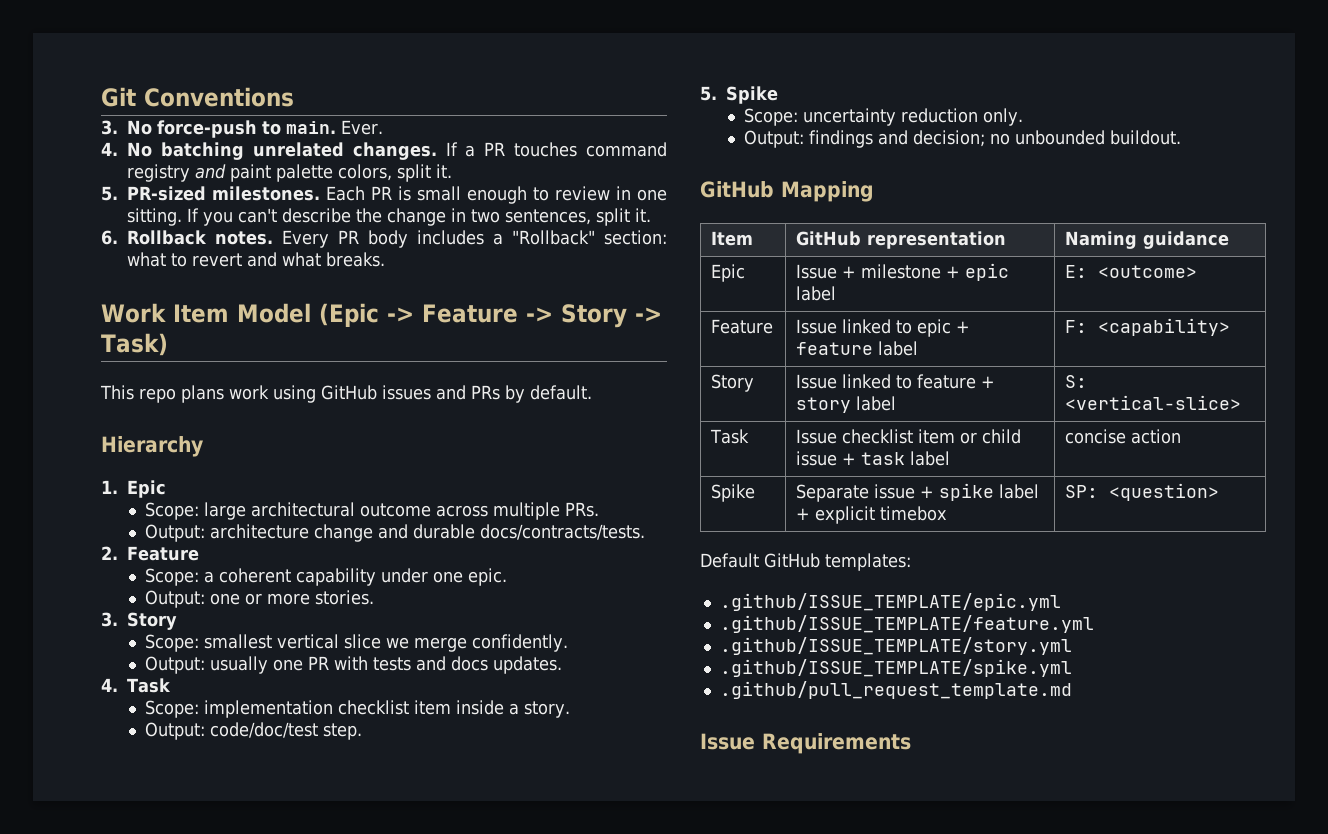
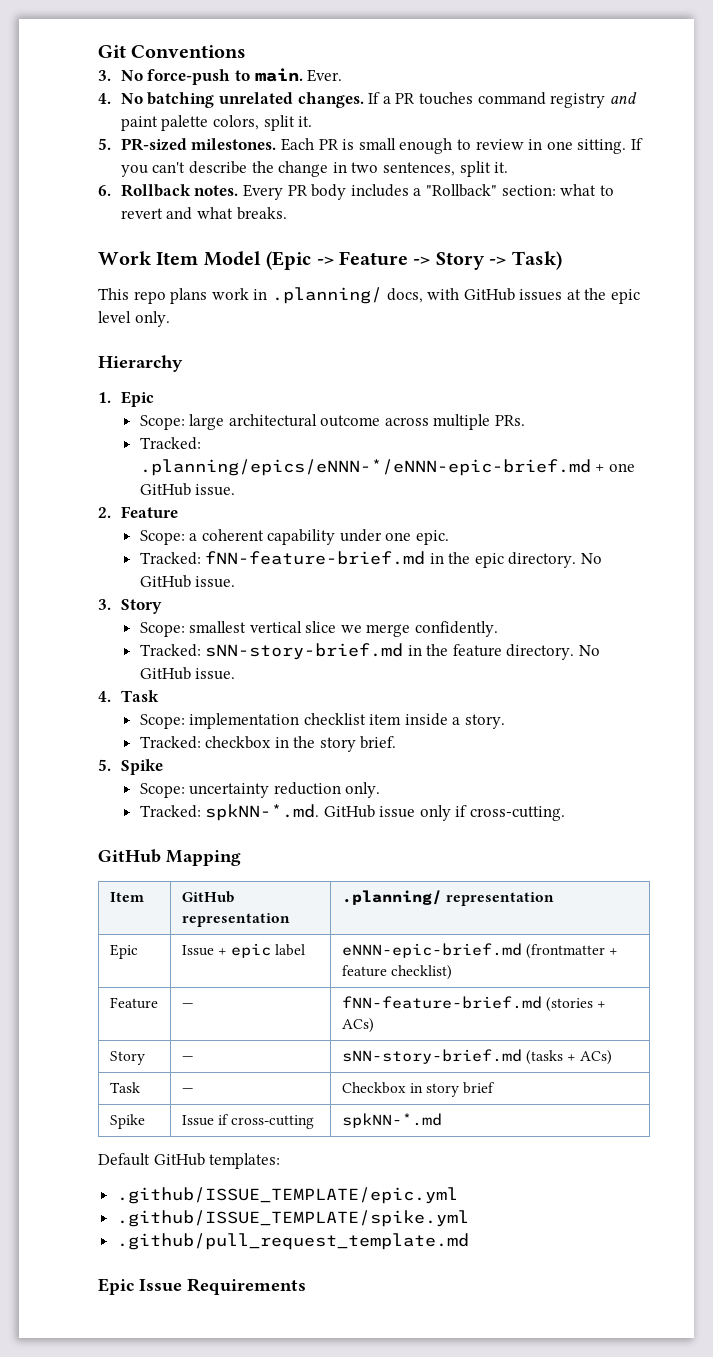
- This repo plans work using GitHub issues and PRs by default.
+ This repo plans work in .planning/ docs, with GitHub issues at the epic level only.
- Output: architecture change and durable docs/contracts/tests.
+ Tracked: .planning/epics/eNNN-*/eNNN-epic-brief.md + one GitHub issue.
- Output: one or more stories.
+ Tracked: fNN-feature-brief.md in the epic directory. No GitHub issue.
- Output: usually one PR with tests and docs updates.
+ Tracked: sNN-story-brief.md in the feature directory. No GitHub issue.
- Output: code/doc/test step.
+ Tracked: checkbox in the story brief.
- Output: findings and decision; no unbounded buildout.
+ Tracked: spkNN-*.md. GitHub issue only if cross-cutting.
- Item | GitHub representation | Naming guidance
+ Item | GitHub representation | .planning/ representation
- Epic | Issue + milestone + epic label | E: <outcome>
- Feature | Issue linked to epic + feature label | F: <capability>
- Story | Issue linked to feature + story label | S: <vertical-slice>
- Task | Issue checklist item or child issue + task label | concise action
- Spike | Separate issue + spike label + explicit timebox | SP: <question>
+ Epic | Issue + epic label | eNNN-epic-brief.md (frontmatter + feature checklist)
+ Feature | — | fNN-feature-brief.md (stories + ACs)
+ Story | — | sNN-story-brief.md (tasks + ACs)
+ Task | — | Checkbox in story brief
+ Spike | Issue if cross-cutting | spkNN-*.md
- .github/ISSUE_TEMPLATE/feature.yml
- .github/ISSUE_TEMPLATE/story.yml
- Issue Requirements
+ Epic Issue Requirements

